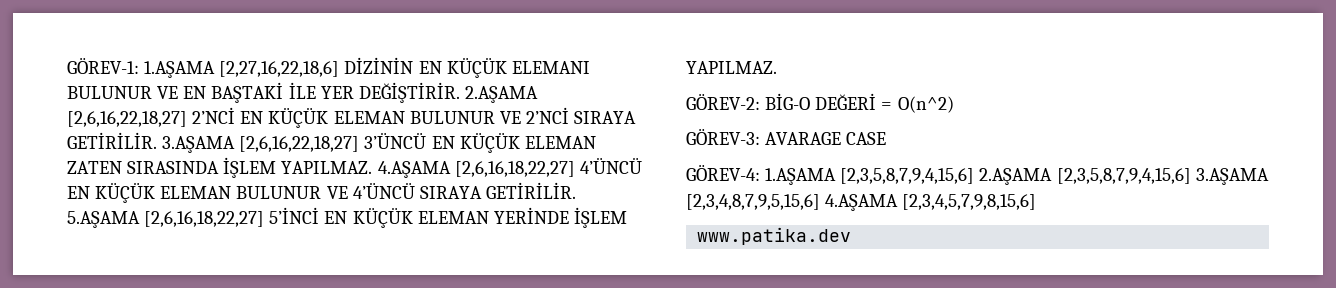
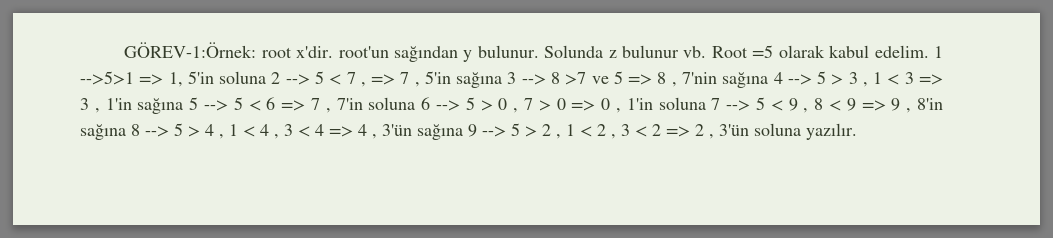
- GÖREV-1: 1.AŞAMA [2,27,16,22,18,6] DİZİNİN EN KÜÇÜK ELEMANI BULUNUR VE EN BAŞTAKİ İLE YER DEĞİŞTİRİR. 2.AŞAMA [2,6,16,22,18,27] 2’NCİ EN KÜÇÜK ELEMAN BULUNUR VE 2’NCİ SIRAYA GETİRİLİR. 3.AŞAMA [2,6,16,22,18,27] 3’ÜNCÜ EN KÜÇÜK ELEMAN ZATEN SIRASINDA İŞLEM YAPILMAZ. 4.AŞAMA [2,6,16,18,22,27] 4’ÜNCÜ EN KÜÇÜK ELEMAN BULUNUR VE 4’ÜNCÜ SIRAYA GETİRİLİR. 5.AŞAMA [2,6,16,18,22,27] 5’İNCİ EN KÜÇÜK ELEMAN YERİNDE İŞLEM YAPILMAZ.
- GÖREV-2: BİG-O DEĞERİ = O(n^2)
- GÖREV-3: AVARAGE CASE
- GÖREV-4: 1.AŞAMA [2,3,5,8,7,9,4,15,6] 2.AŞAMA [2,3,5,8,7,9,4,15,6] 3.AŞAMA [2,3,4,8,7,9,5,15,6] 4.AŞAMA [2,3,4,5,7,9,8,15,6]
- www.patika.dev
+ GÖREV-1:Örnek: root x'dir. root'un sağından y bulunur. Solunda z bulunur vb. Root =5 olarak kabul edelim. 1 -->5>1 => 1, 5'in soluna 2 --> 5 < 7 , => 7 , 5'in sağına 3 --> 8 >7 ve 5 => 8 , 7'nin sağına 4 --> 5 > 3 , 1 < 3 => 3 , 1'in sağına 5 --> 5 < 6 => 7 , 7'in soluna 6 --> 5 > 0 , 7 > 0 => 0 , 1'in soluna 7 --> 5 < 9 , 8 < 9 => 9 , 8'in sağına 8 --> 5 > 4 , 1 < 4 , 3 < 4 => 4 , 3'ün sağına 9 --> 5 > 2 , 1 < 2 , 3 < 2 => 2 , 3'ün soluna yazılır.

